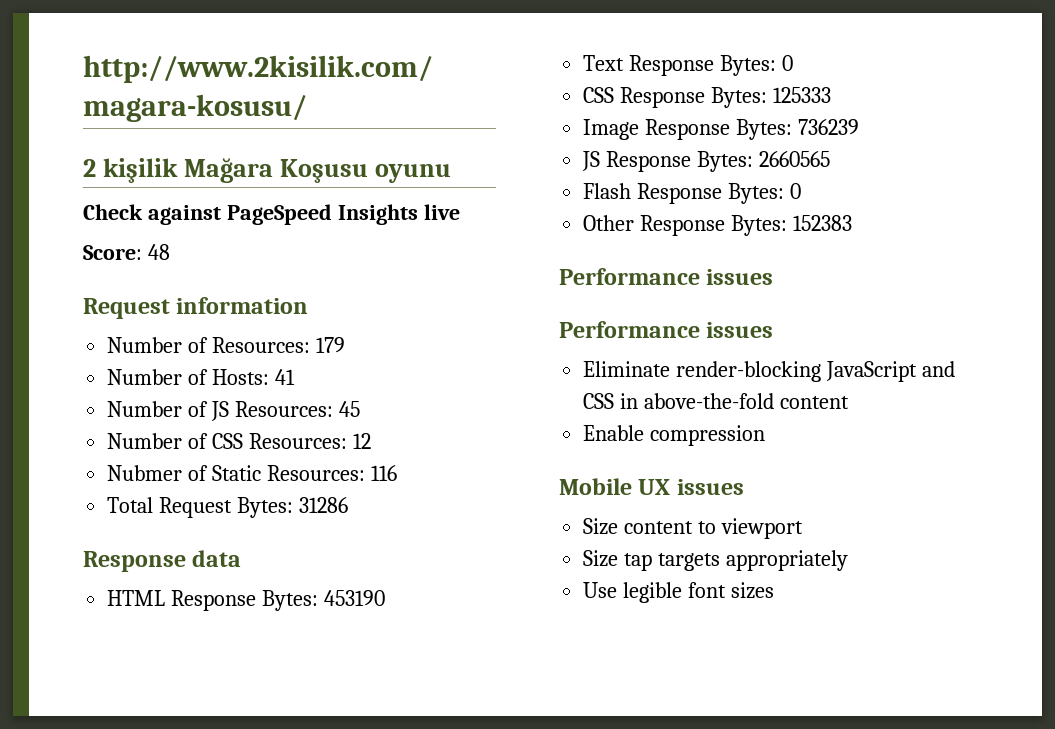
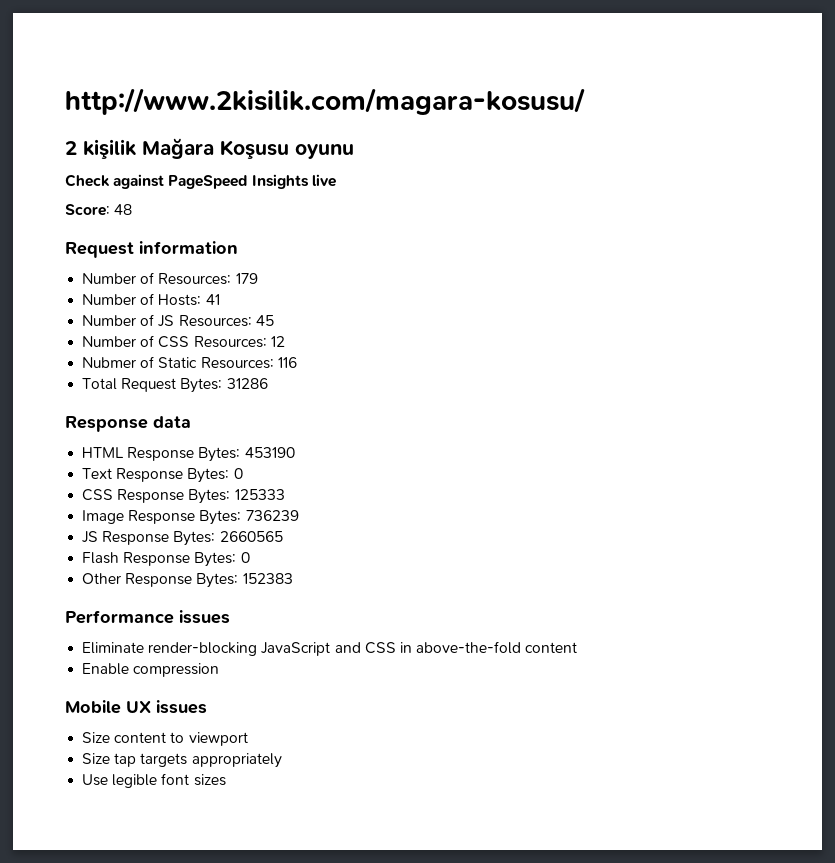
  Other Response Bytes: 152383
- Performance issues

